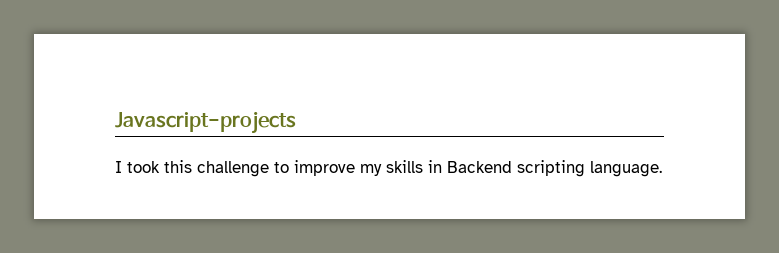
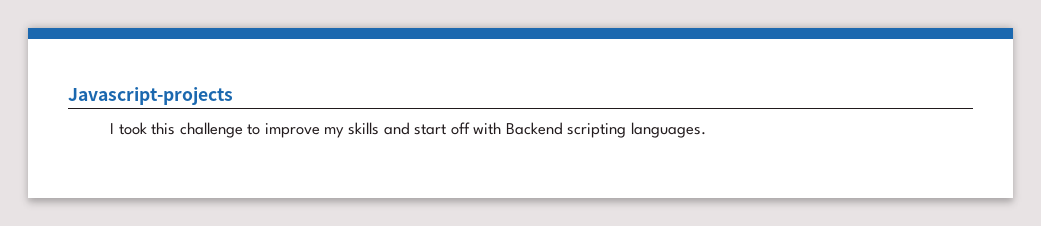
- I took this challenge to improve my skills in Backend scripting language.
+ I took this challenge to improve my skills and start off with Backend scripting languages.

